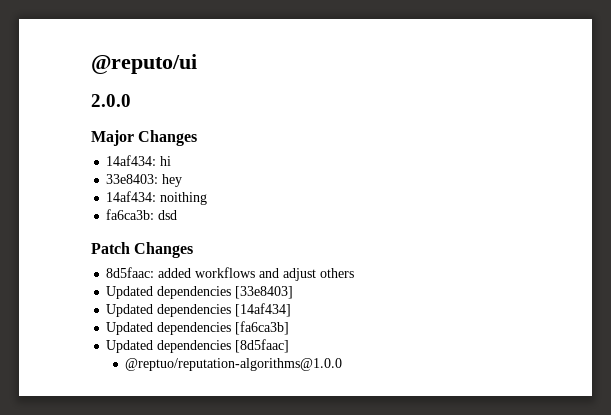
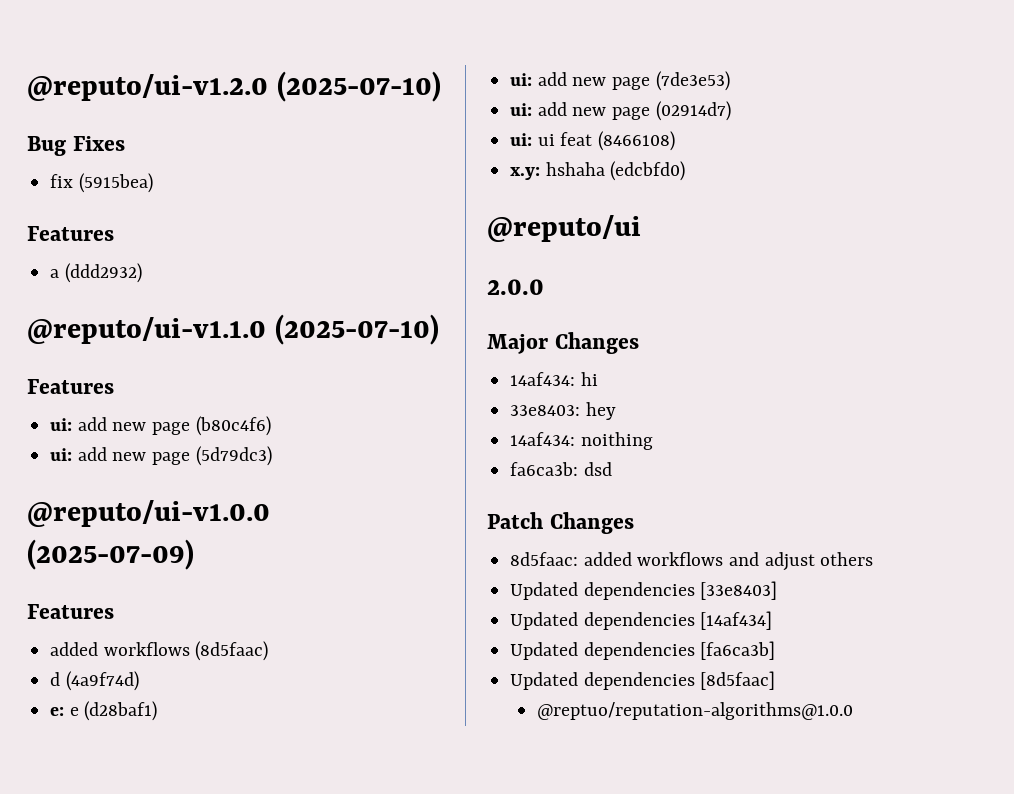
+ @reputo/ui-v1.2.0 (2025-07-10)
+ Bug Fixes
+ fix (5915bea)
+ Features
+ a (ddd2932)
+ @reputo/ui-v1.1.0 (2025-07-10)
+ Features
+ ui: add new page (b80c4f6)
+ ui: add new page (5d79dc3)
+ @reputo/ui-v1.0.0 (2025-07-09)
+ Features
+ added workflows (8d5faac)
+ d (4a9f74d)
+ e: e (d28baf1)
+ ui: add new page (7de3e53)
+ ui: add new page (02914d7)
+ ui: ui feat (8466108)
+ x.y: hshaha (edcbfd0)

